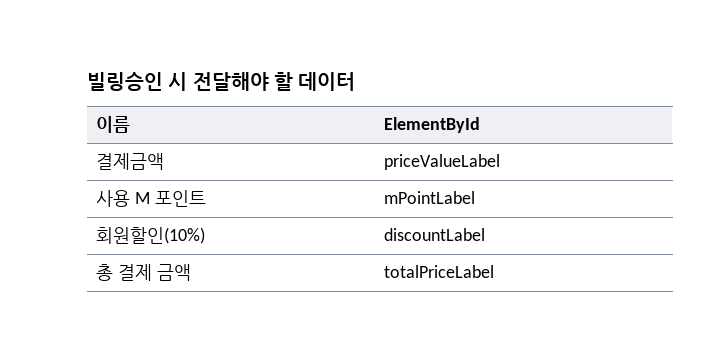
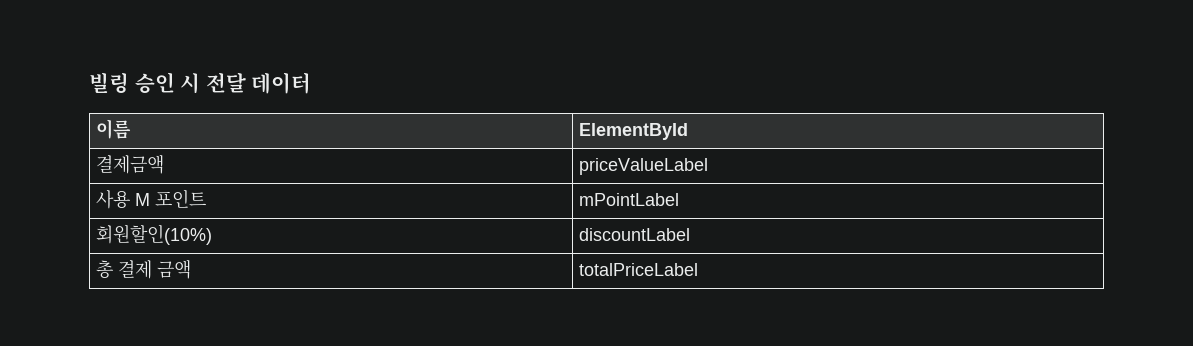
- 빌링승인 시 전달해야 할 데이터
+ 빌링 승인 시 전달 데이터

